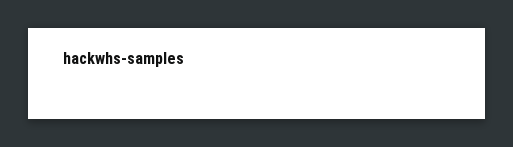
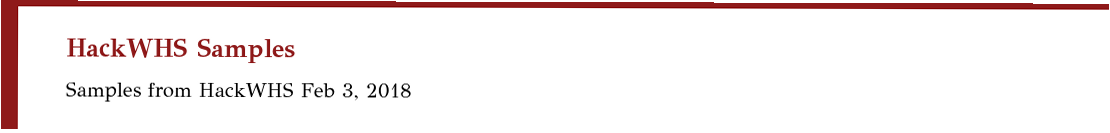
- hackwhs-samples
+ HackWHS Samples
+ Samples from HackWHS Feb 3, 2018

